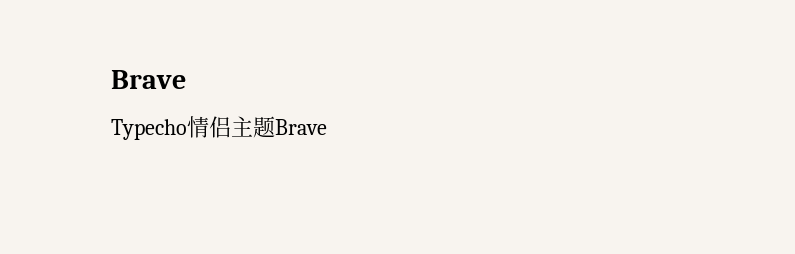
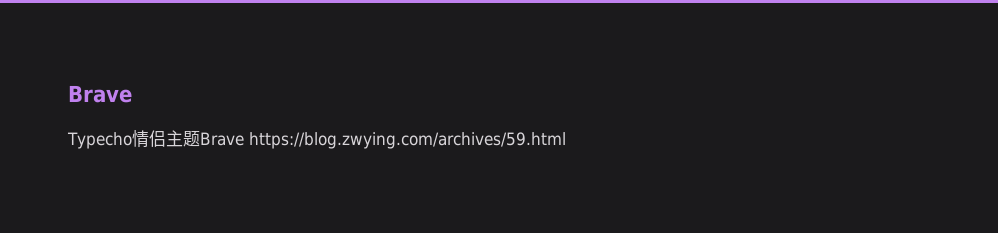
- Typecho情侣主题Brave
+ Typecho情侣主题Brave https://blog.zwying.com/archives/59.html

